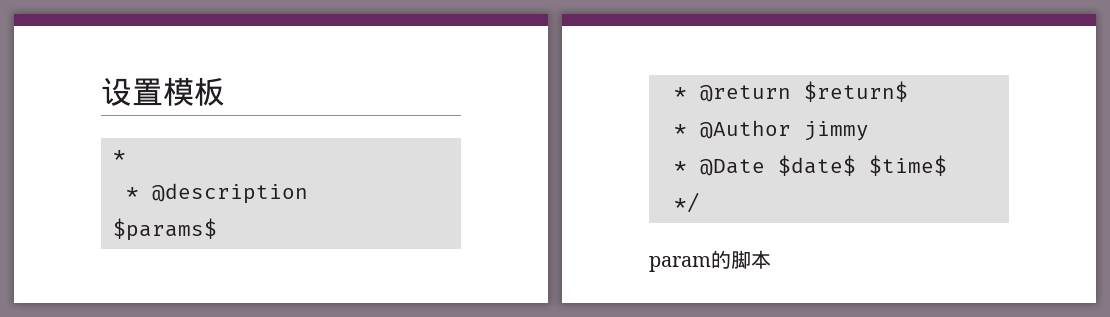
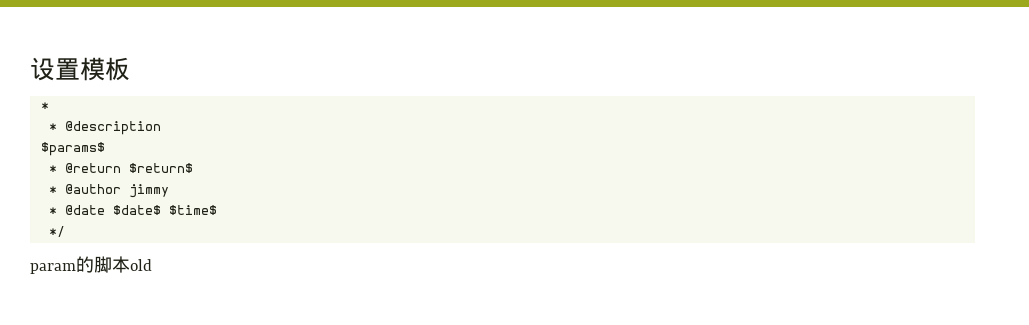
- * @Author jimmy
+ * @author jimmy
- * @Date $date$ $time$
+ * @date $date$ $time$
- param的脚本
+ param的脚本old

